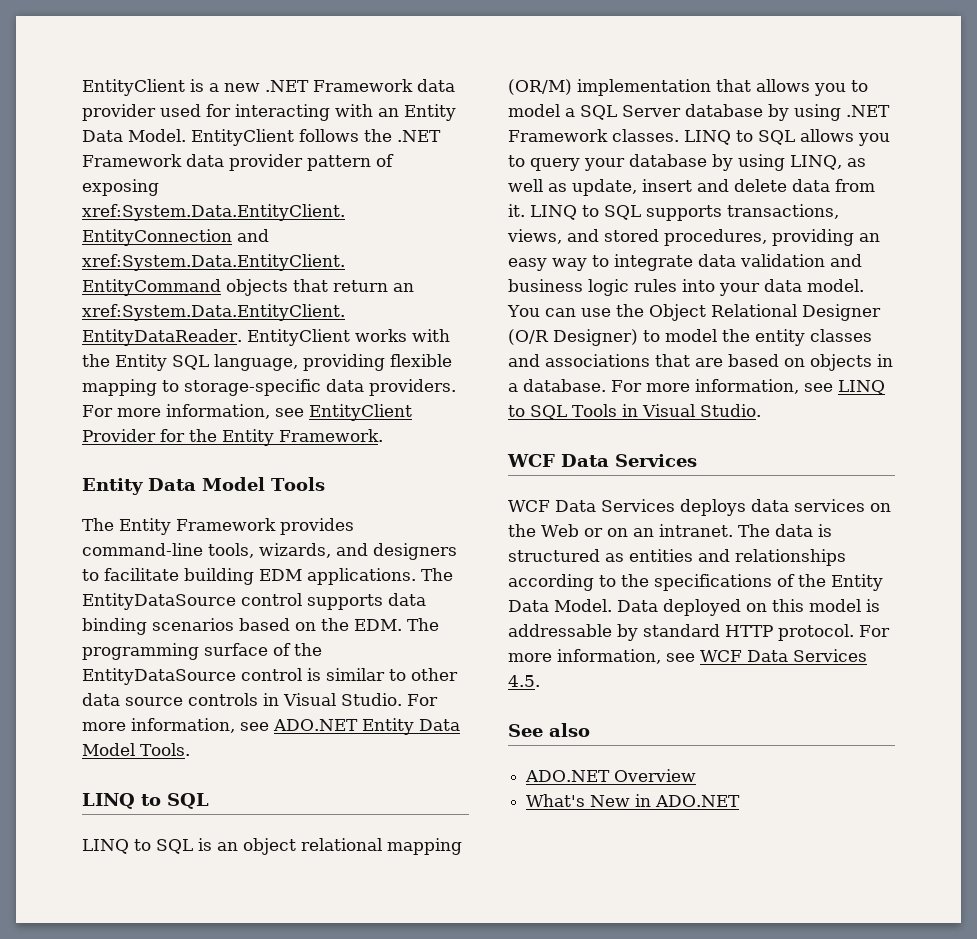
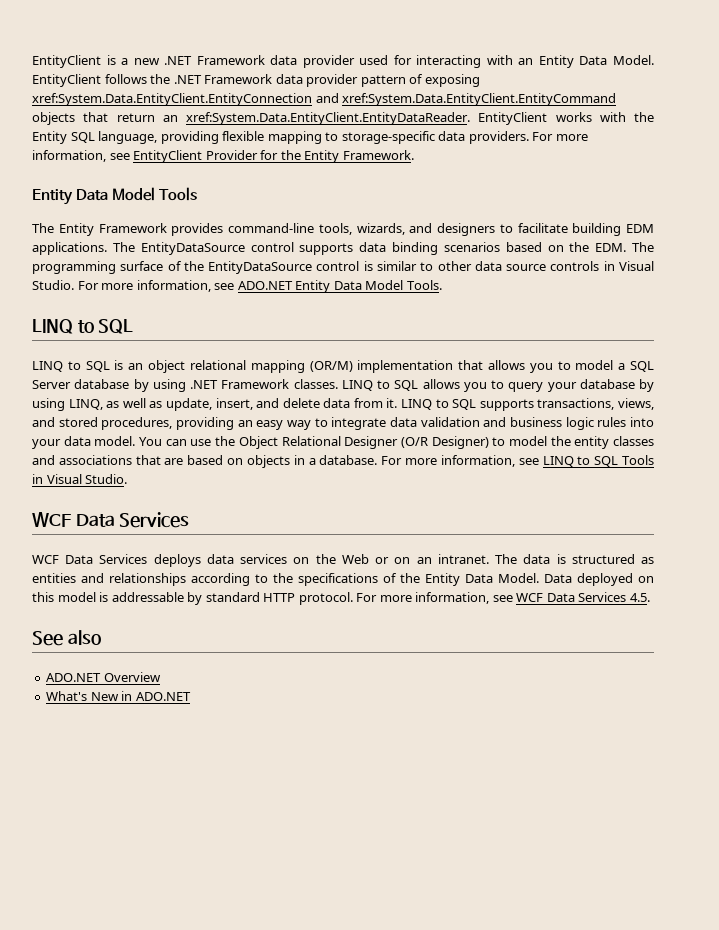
- LINQ to SQL allows you to query your database by using LINQ, as well as update, insert and delete data from it.
+ LINQ to SQL allows you to query your database by using LINQ, as well as update, insert, and delete data from it.

